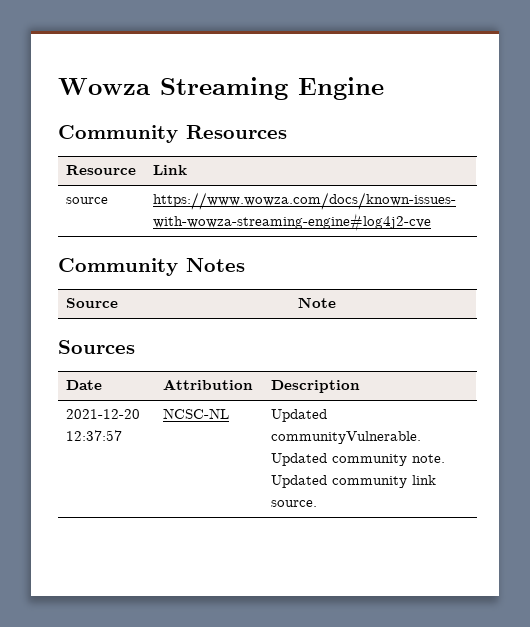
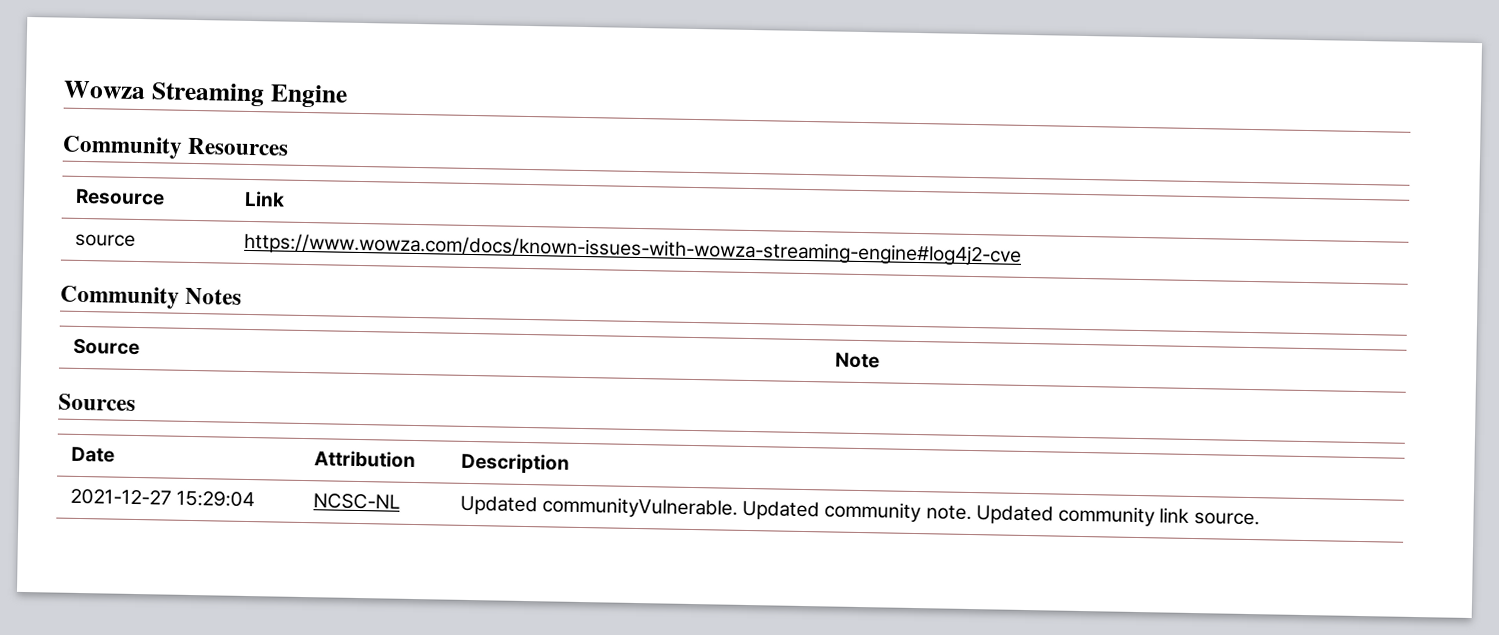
- 2021-12-20 12:37:57 | NCSC-NL | Updated communityVulnerable. Updated community note. Updated community link source.
+ 2021-12-27 15:29:04 | NCSC-NL | Updated communityVulnerable. Updated community note. Updated community link source.

